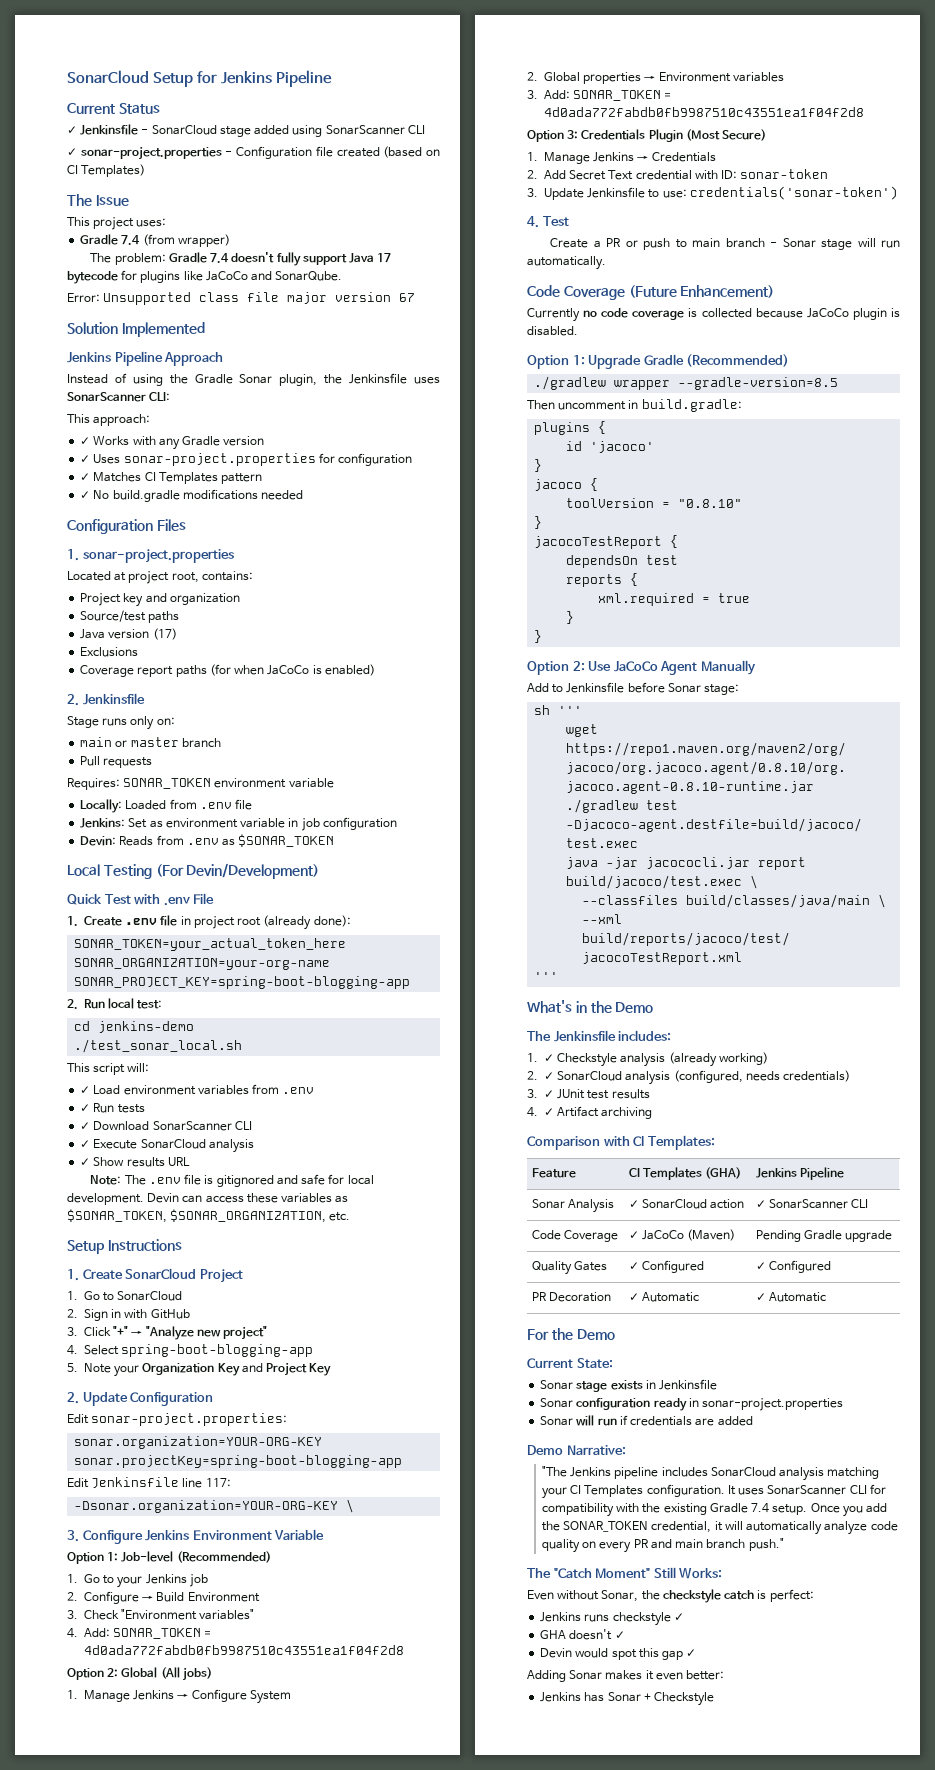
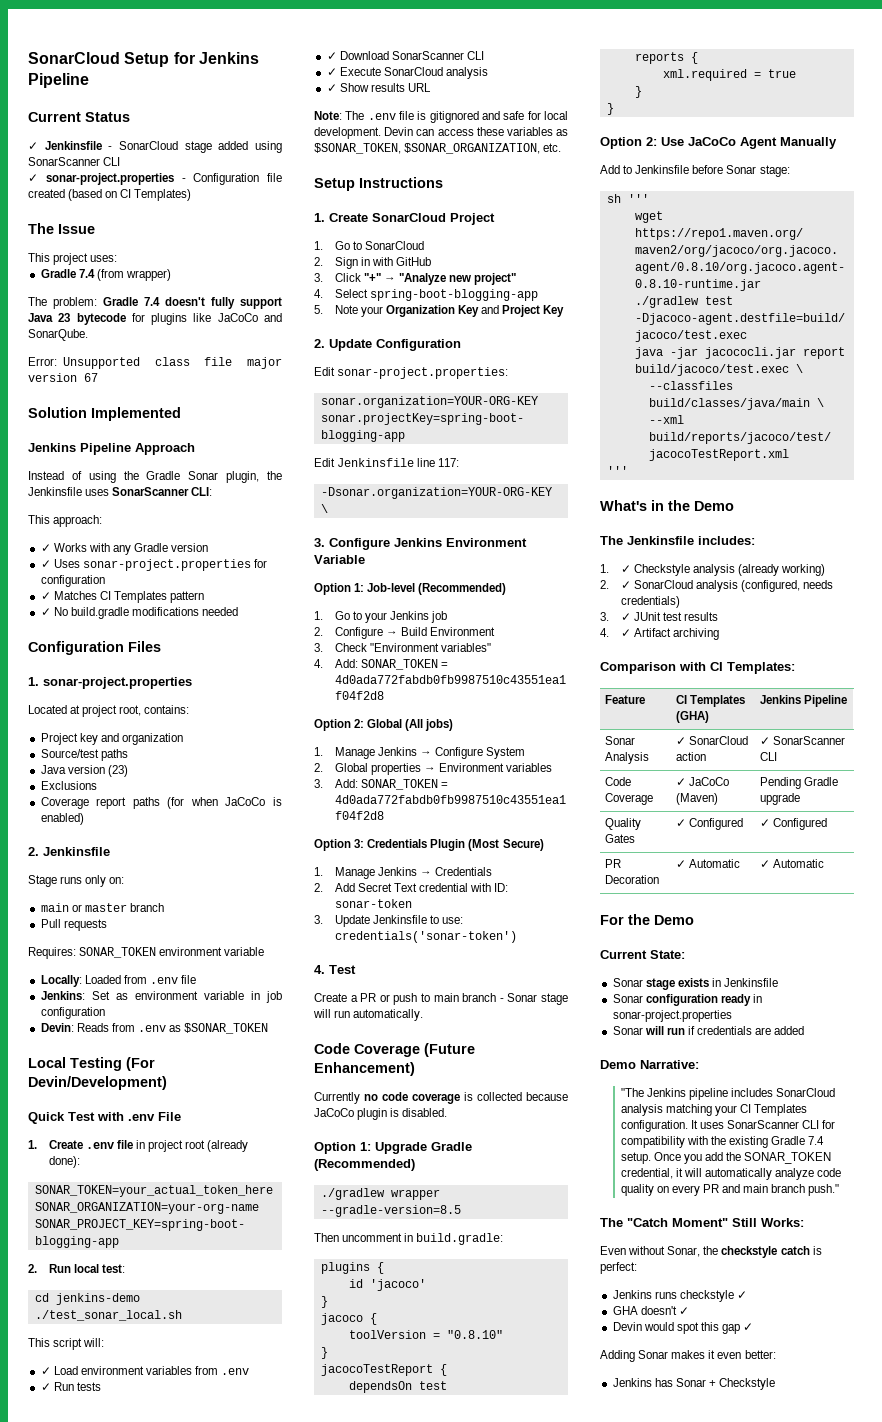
- The problem: Gradle 7.4 doesn't fully support Java 17 bytecode for plugins like JaCoCo and SonarQube.
+ The problem: Gradle 7.4 doesn't fully support Java 23 bytecode for plugins like JaCoCo and SonarQube.
- Java version (17)
+ Java version (23)

